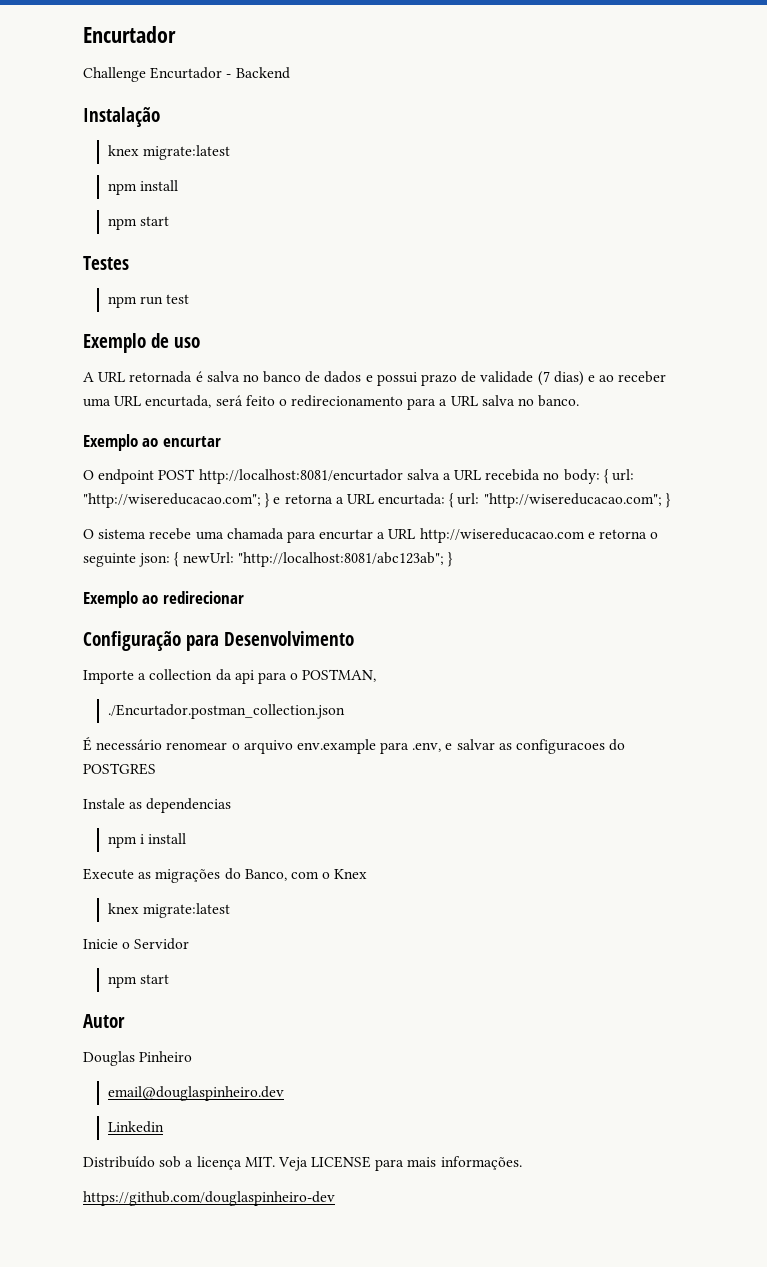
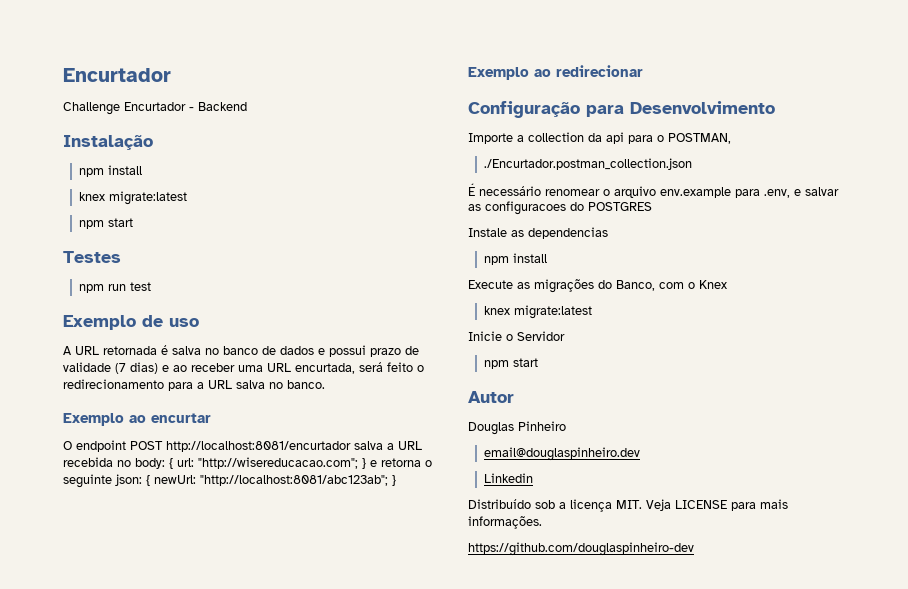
  Instalação
+ npm install
  knex migrate:latest
- npm install
- O endpoint POST http://localhost:8081/encurtador salva a URL recebida no body: { url: "http://wisereducacao.com"; } e retorna a URL encurtada: { url: "http://wisereducacao.com"; }
- O sistema recebe uma chamada para encurtar a URL http://wisereducacao.com e retorna o seguinte json: { newUrl: "http://localhost:8081/abc123ab"; }
+ O endpoint POST http://localhost:8081/encurtador salva a URL recebida no body: { url: "http://wisereducacao.com"; } e retorna o seguinte json: { newUrl: "http://localhost:8081/abc123ab"; }
  Instale as dependencias
- npm i install
+ npm install

